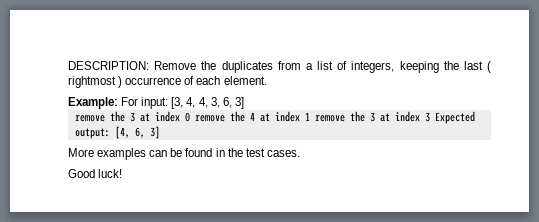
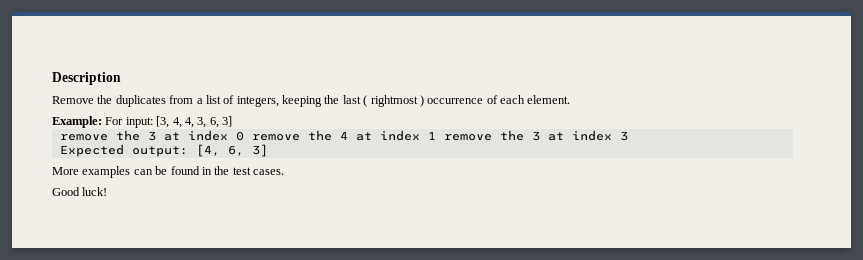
- DESCRIPTION: Remove the duplicates from a list of integers, keeping the last ( rightmost ) occurrence of each element.
+ Description
+ Remove the duplicates from a list of integers, keeping the last ( rightmost ) occurrence of each element.
- remove the 3 at index 0 remove the 4 at index 1 remove the 3 at index 3 Expected output: [4, 6, 3]
+ remove the 3 at index 0 remove the 4 at index 1 remove the 3 at index 3
+ Expected output: [4, 6, 3]

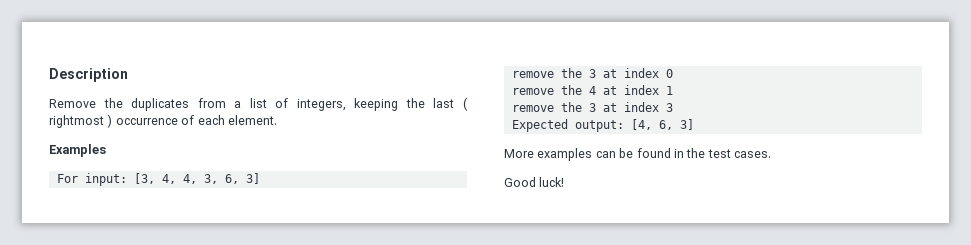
- Example: For input: [3, 4, 4, 3, 6, 3]
+ Examples
+ For input: [3, 4, 4, 3, 6, 3]
- remove the 3 at index 0 remove the 4 at index 1 remove the 3 at index 3
+ remove the 3 at index 0
+ remove the 4 at index 1
+ remove the 3 at index 3

